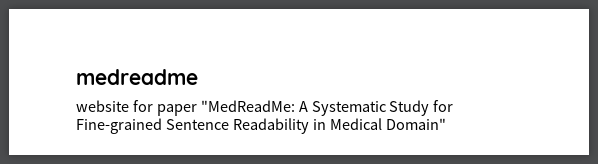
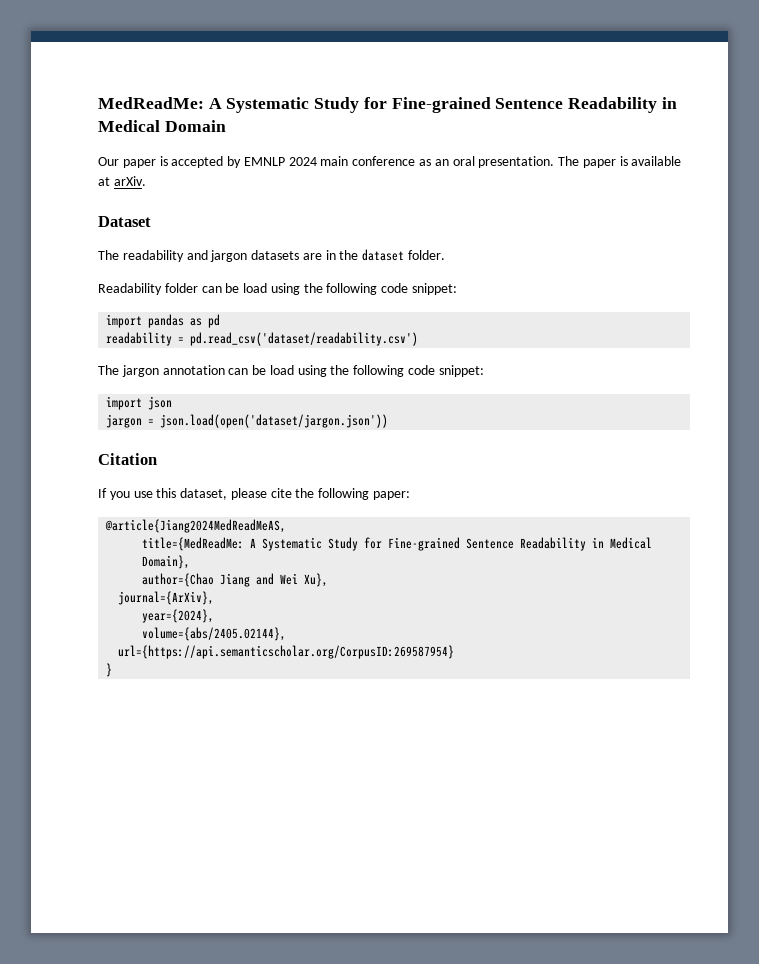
- medreadme
- website for paper "MedReadMe: A Systematic Study for Fine-grained Sentence Readability in Medical Domain"
+ MedReadMe: A Systematic Study for Fine-grained Sentence Readability in Medical Domain
+ Our paper is accepted by EMNLP 2024 main conference as an oral presentation. The paper is available at arXiv.
+ Dataset
+ The readability and jargon datasets are in the dataset folder.
+ Readability folder can be load using the following code snippet:
+ import pandas as pd
+ readability = pd.read_csv('dataset/readability.csv')
+ The jargon annotation can be load using the following code snippet:
+ import json
+ jargon = json.load(open('dataset/jargon.json'))
+ Citation
+ If you use this dataset, please cite the following paper:
+ @article{Jiang2024MedReadMeAS,
+ title={MedReadMe: A Systematic Study for Fine-grained Sentence Readability in Medical Domain},
+ author={Chao Jiang and Wei Xu},
+ journal={ArXiv},
+ year={2024},
+ volume={abs/2405.02144},
+ url={https://api.semanticscholar.org/CorpusID:269587954}
+ }

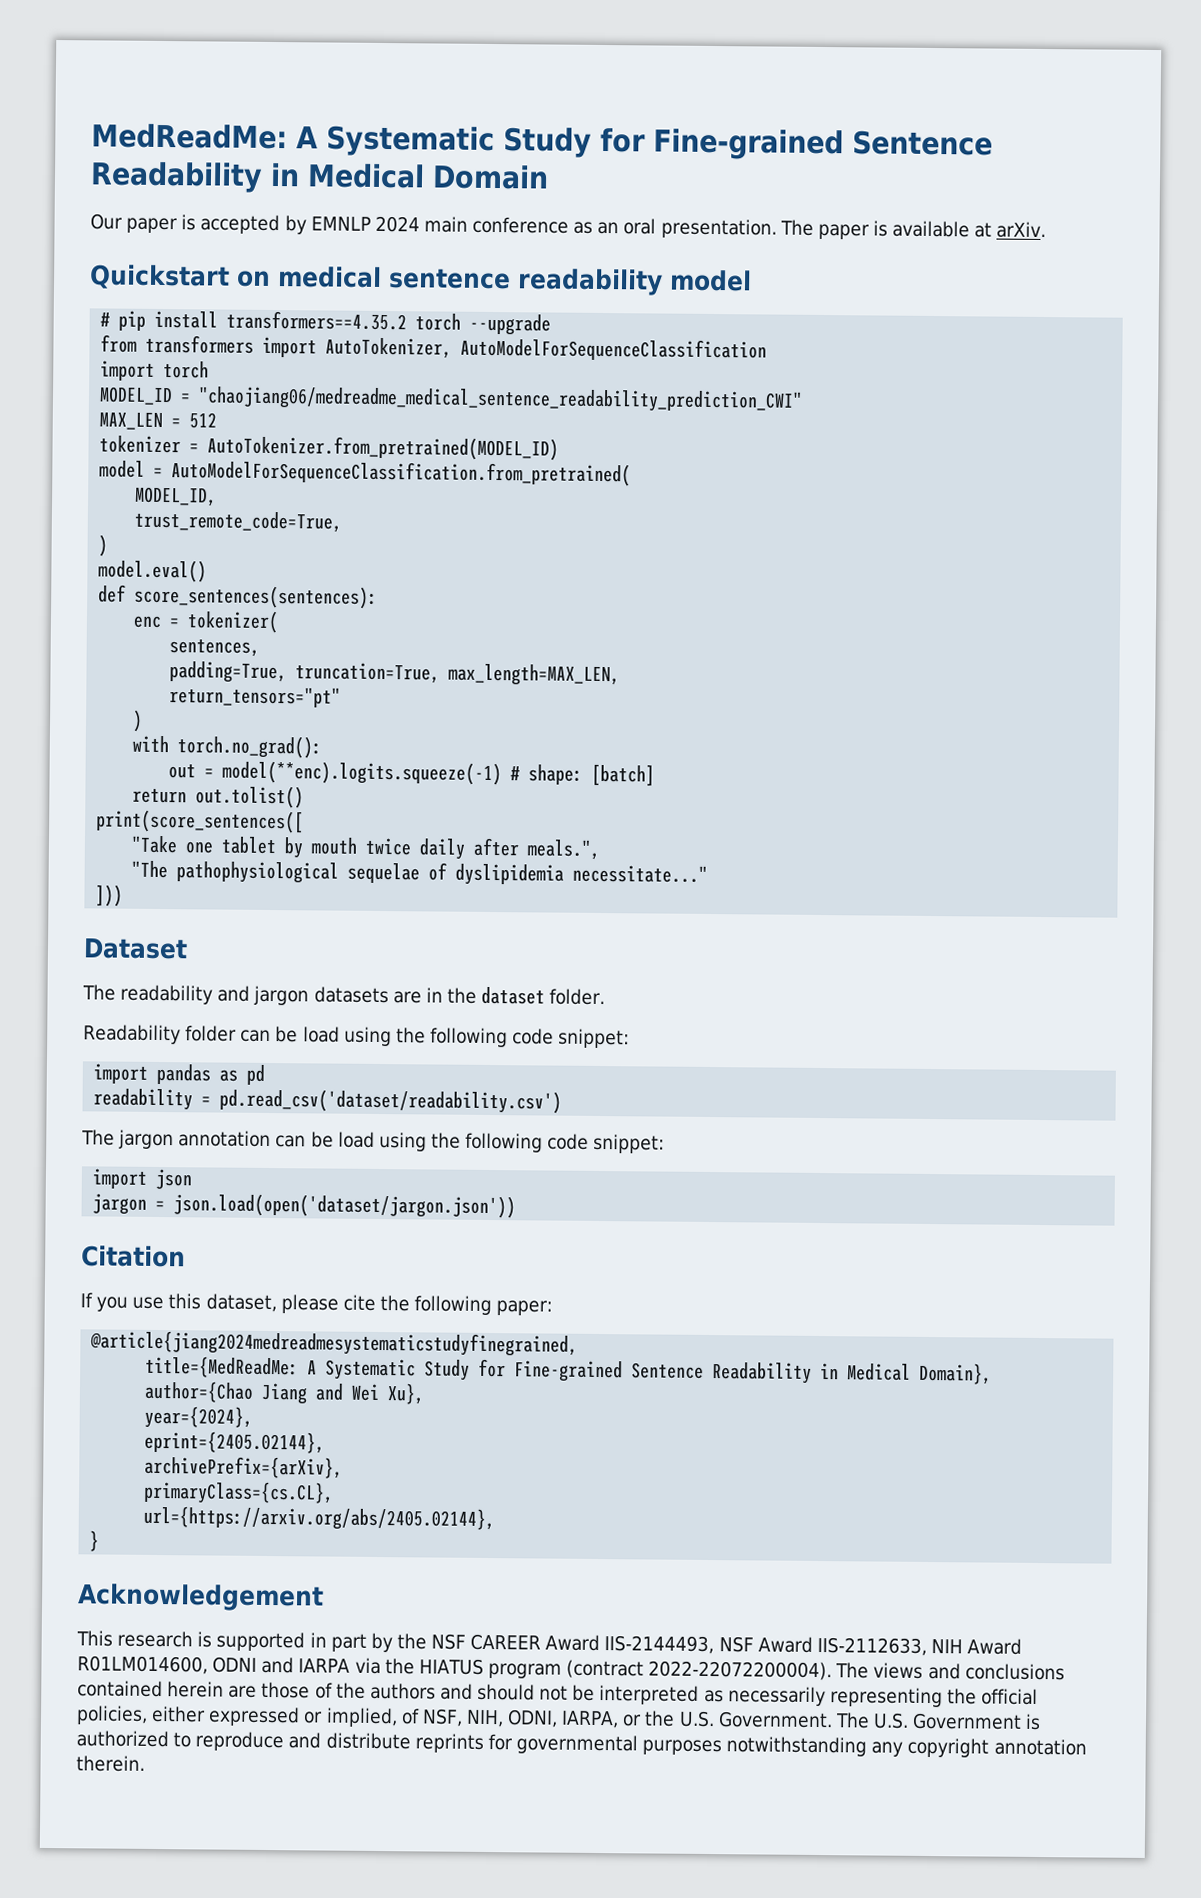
+ Quickstart on medical sentence readability model
+ # pip install transformers==4.35.2 torch --upgrade
+ from transformers import AutoTokenizer, AutoModelForSequenceClassification
+ import torch
+ MODEL_ID = "chaojiang06/medreadme_medical_sentence_readability_prediction_CWI"
+ MAX_LEN = 512
+ tokenizer = AutoTokenizer.from_pretrained(MODEL_ID)
+ model = AutoModelForSequenceClassification.from_pretrained(
+ MODEL_ID,
+ trust_remote_code=True,
+ )
+ model.eval()
+ def score_sentences(sentences):
+ enc = tokenizer(
+ sentences,
+ padding=True, truncation=True, max_length=MAX_LEN,
+ return_tensors="pt"
+ )
+ with torch.no_grad():
+ out = model(**enc).logits.squeeze(-1) # shape: [batch]
+ return out.tolist()
+ print(score_sentences([
+ "Take one tablet by mouth twice daily after meals.",
+ "The pathophysiological sequelae of dyslipidemia necessitate..."
+ ]))
- @article{Jiang2024MedReadMeAS,
+ @article{jiang2024medreadmesystematicstudyfinegrained,
- journal={ArXiv},
- volume={abs/2405.02144},
- url={https://api.semanticscholar.org/CorpusID:269587954}
+ eprint={2405.02144},
+ archivePrefix={arXiv},
+ primaryClass={cs.CL},
+ url={https://arxiv.org/abs/2405.02144},
  }
+ Acknowledgement
+ This research is supported in part by the NSF CAREER Award IIS-2144493, NSF Award IIS-2112633, NIH Award R01LM014600, ODNI and IARPA via the HIATUS program (contract 2022-22072200004). The views and conclusions contained herein are those of the authors and should not be interpreted as necessarily representing the official policies, either expressed or implied, of NSF, NIH, ODNI, IARPA, or the U.S. Government. The U.S. Government is authorized to reproduce and distribute reprints for governmental purposes notwithstanding any copyright annotation therein.

